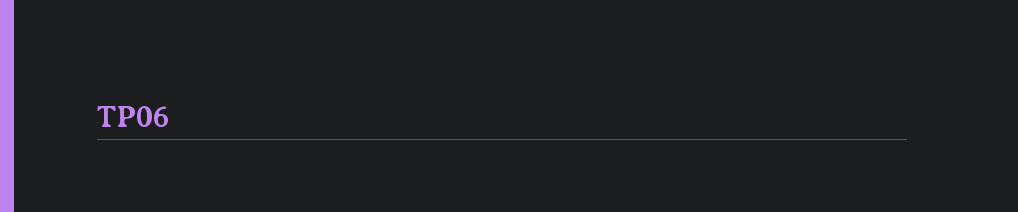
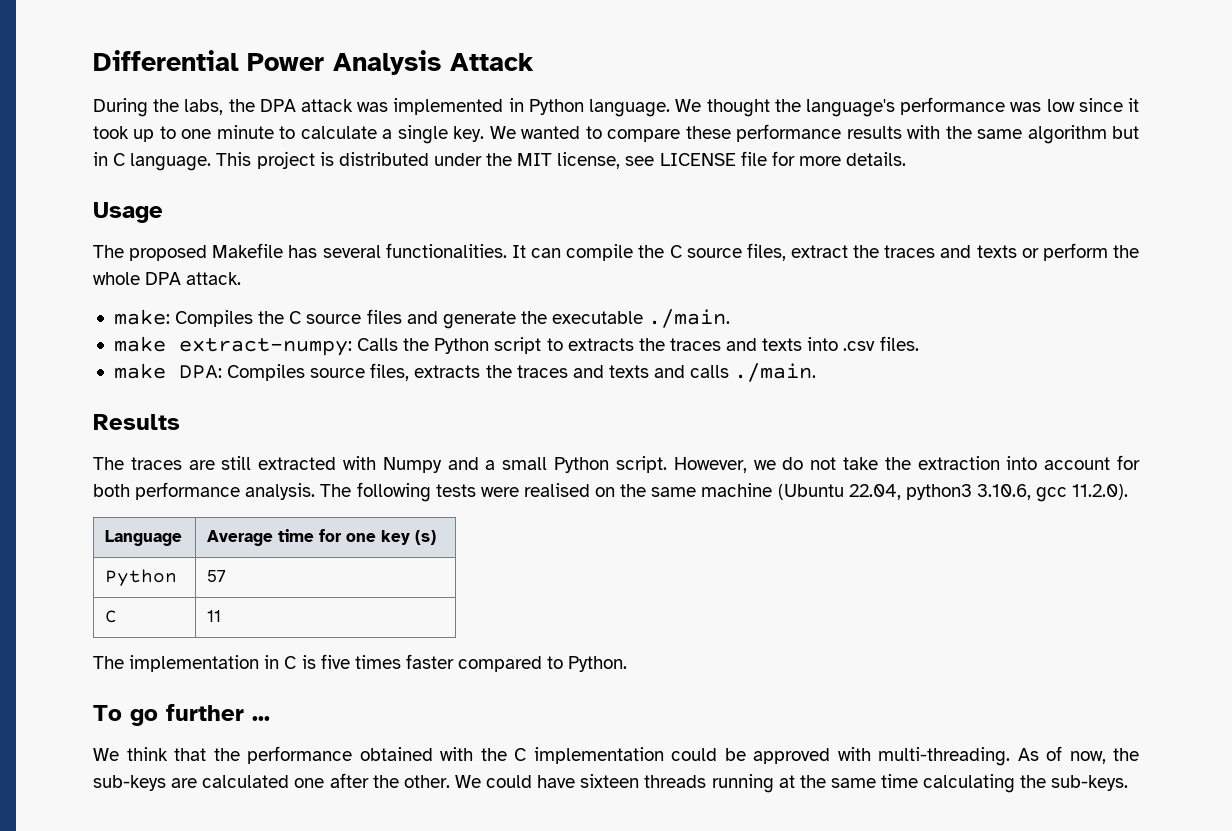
- TP06
+ Differential Power Analysis Attack
+ During the labs, the DPA attack was implemented in Python language. We thought the language's performance was low since it took up to one minute to calculate a single key. We wanted to compare these performance results with the same algorithm but in C language. This project is distributed under the MIT license, see LICENSE file for more details.
+ Usage
+ The proposed Makefile has several functionalities. It can compile the C source files, extract the traces and texts or perform the whole DPA attack.
+ make: Compiles the C source files and generate the executable ./main.
+ make extract-numpy: Calls the Python script to extracts the traces and texts into .csv files.
+ make DPA: Compiles source files, extracts the traces and texts and calls ./main.
+ Results
+ The traces are still extracted with Numpy and a small Python script. However, we do not take the extraction into account for both performance analysis. The following tests were realised on the same machine (Ubuntu 22.04, python3 3.10.6, gcc 11.2.0).
+ Language | Average time for one key (s)
+ Python | 57
+ C | 11
+ The implementation in C is five times faster compared to Python.
+ To go further ...
+ We think that the performance obtained with the C implementation could be approved with multi-threading. As of now, the sub-keys are calculated one after the other. We could have sixteen threads running at the same time calculating the sub-keys.

